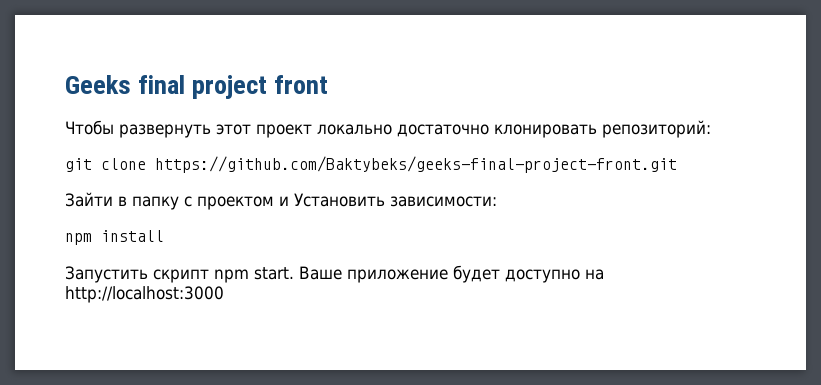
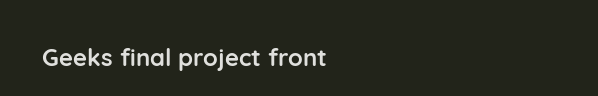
- Чтобы развернуть этот проект локально достаточно клонировать репозиторий:
- git clone https://github.com/Baktybeks/geeks-final-project-front.git
- Зайти в папку с проектом и Установить зависимости:
- npm install
- Запустить скрипт npm start. Ваше приложение будет доступно на http://localhost:3000

